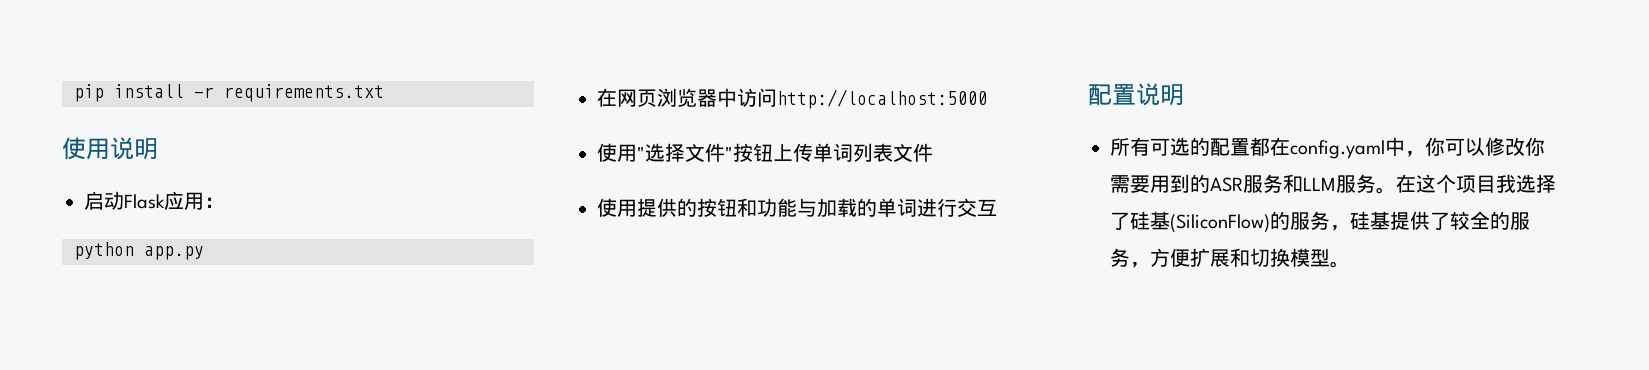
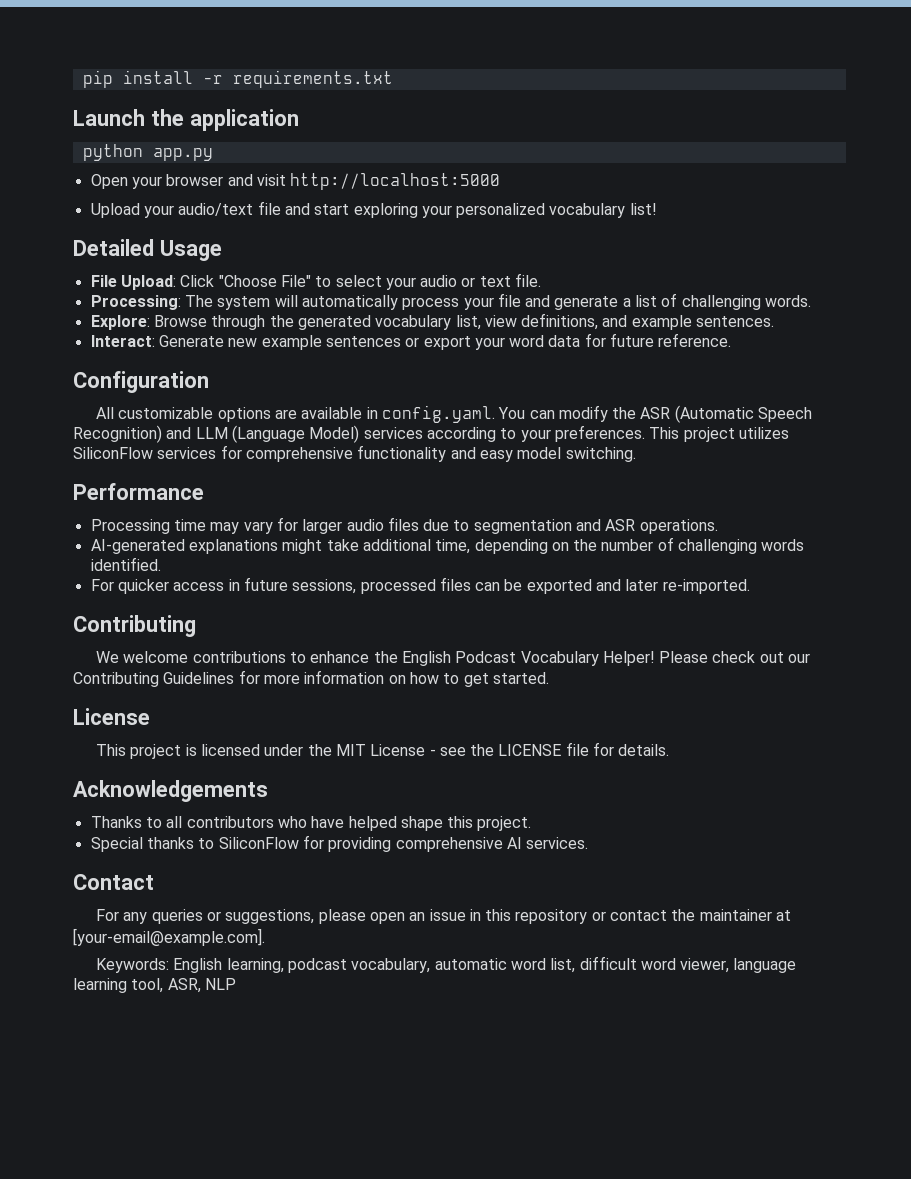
- 使用说明
- 启动Flask应用：
+ Launch the application
  python app.py
- 在网页浏览器中访问http://localhost:5000
- 使用"选择文件"按钮上传单词列表文件
- 使用提供的按钮和功能与加载的单词进行交互
- 配置说明
- 所有可选的配置都在config.yaml中，你可以修改你需要用到的ASR服务和LLM服务。在这个项目我选择了硅基(SiliconFlow)的服务，硅基提供了较全的服务，方便扩展和切换模型。
+ Open your browser and visit http://localhost:5000
+ Upload your audio/text file and start exploring your personalized vocabulary list!
+ Detailed Usage
+ File Upload: Click "Choose File" to select your audio or text file.
+ Processing: The system will automatically process your file and generate a list of challenging words.
+ Explore: Browse through the generated vocabulary list, view definitions, and example sentences.
+ Interact: Generate new example sentences or export your word data for future reference.
+ Configuration
+ All customizable options are available in config.yaml. You can modify the ASR (Automatic Speech Recognition) and LLM (Language Model) services according to your preferences. This project utilizes SiliconFlow services for comprehensive functionality and easy model switching.
+ Performance
+ Processing time may vary for larger audio files due to segmentation and ASR operations.
+ AI-generated explanations might take additional time, depending on the number of challenging words identified.
+ For quicker access in future sessions, processed files can be exported and later re-imported.
+ Contributing
+ We welcome contributions to enhance the English Podcast Vocabulary Helper! Please check out our Contributing Guidelines for more information on how to get started.
+ License
+ This project is licensed under the MIT License - see the LICENSE file for details.
+ Acknowledgements
+ Thanks to all contributors who have helped shape this project.
+ Special thanks to SiliconFlow for providing comprehensive AI services.
+ Contact
+ For any queries or suggestions, please open an issue in this repository or contact the maintainer at [your-email@example.com].
+ Keywords: English learning, podcast vocabulary, automatic word list, difficult word viewer, language learning tool, ASR, NLP

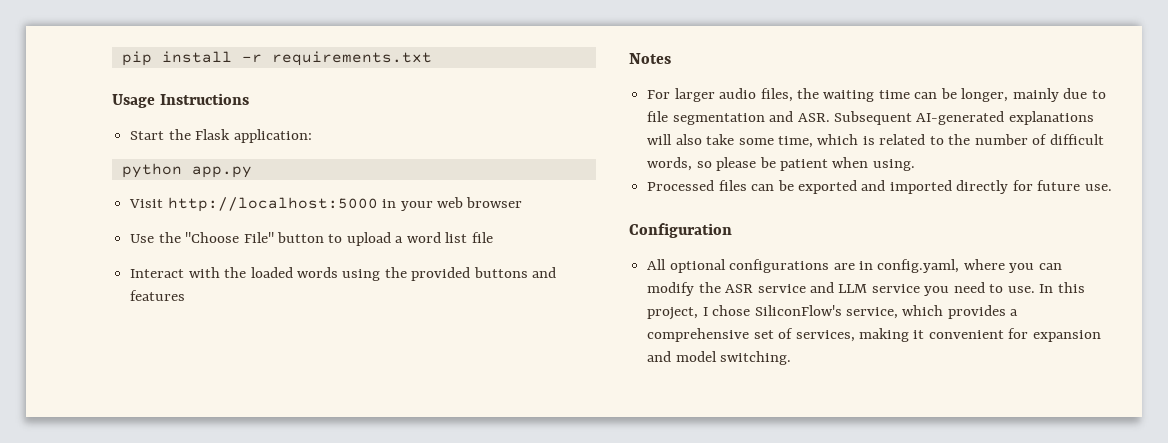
- Launch the application
+ Usage Instructions
+ Start the Flask application:
  python app.py
- Open your browser and visit http://localhost:5000
- Upload your audio/text file and start exploring your personalized vocabulary list!
- Detailed Usage
- File Upload: Click "Choose File" to select your audio or text file.
- Processing: The system will automatically process your file and generate a list of challenging words.
- Explore: Browse through the generated vocabulary list, view definitions, and example sentences.
- Interact: Generate new example sentences or export your word data for future reference.
+ Visit http://localhost:5000 in your web browser
+ Use the "Choose File" button to upload a word list file
+ Interact with the loaded words using the provided buttons and features
+ Notes
+ For larger audio files, the waiting time can be longer, mainly due to file segmentation and ASR. Subsequent AI-generated explanations will also take some time, which is related to the number of difficult words, so please be patient when using.
+ Processed files can be exported and imported directly for future use.
  Configuration
- All customizable options are available in config.yaml. You can modify the ASR (Automatic Speech Recognition) and LLM (Language Model) services according to your preferences. This project utilizes SiliconFlow services for comprehensive functionality and easy model switching.
- Performance
- Processing time may vary for larger audio files due to segmentation and ASR operations.
- AI-generated explanations might take additional time, depending on the number of challenging words identified.
- For quicker access in future sessions, processed files can be exported and later re-imported.
- Contributing
- We welcome contributions to enhance the English Podcast Vocabulary Helper! Please check out our Contributing Guidelines for more information on how to get started.
- License
- This project is licensed under the MIT License - see the LICENSE file for details.
- Acknowledgements
- Thanks to all contributors who have helped shape this project.
- Special thanks to SiliconFlow for providing comprehensive AI services.
- Contact
- For any queries or suggestions, please open an issue in this repository or contact the maintainer at [your-email@example.com].
- Keywords: English learning, podcast vocabulary, automatic word list, difficult word viewer, language learning tool, ASR, NLP
+ All optional configurations are in config.yaml, where you can modify the ASR service and LLM service you need to use. In this project, I chose SiliconFlow's service, which provides a comprehensive set of services, making it convenient for expansion and model switching.

